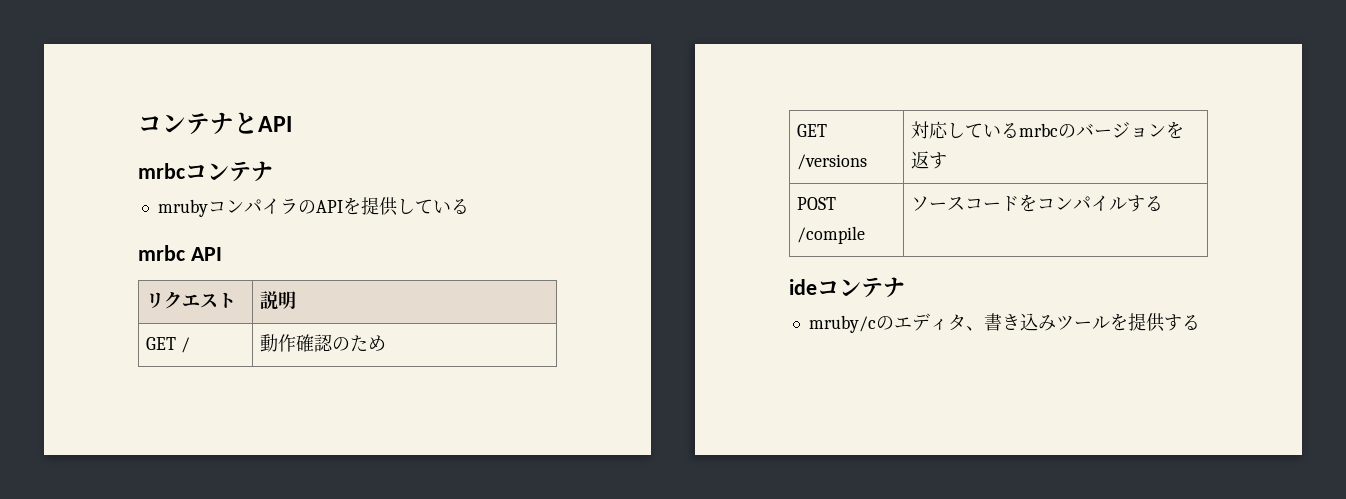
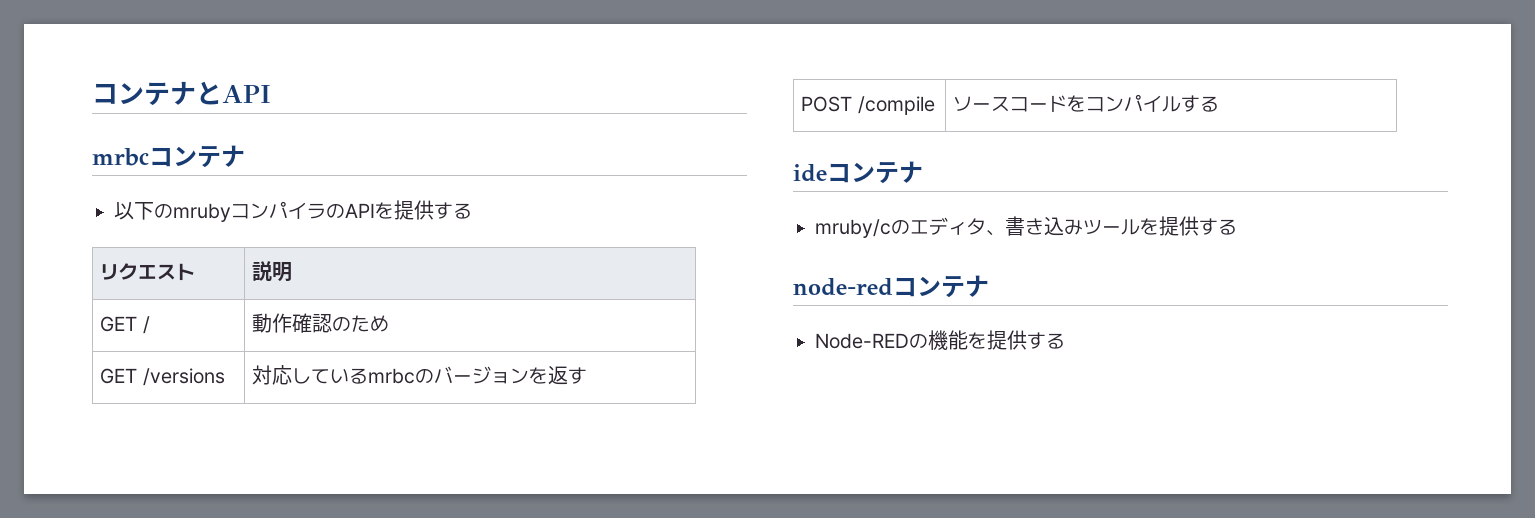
- mrubyコンパイラのAPIを提供している
- mrbc API
+ 以下のmrubyコンパイラのAPIを提供する
+ node-redコンテナ
+ Node-REDの機能を提供する

